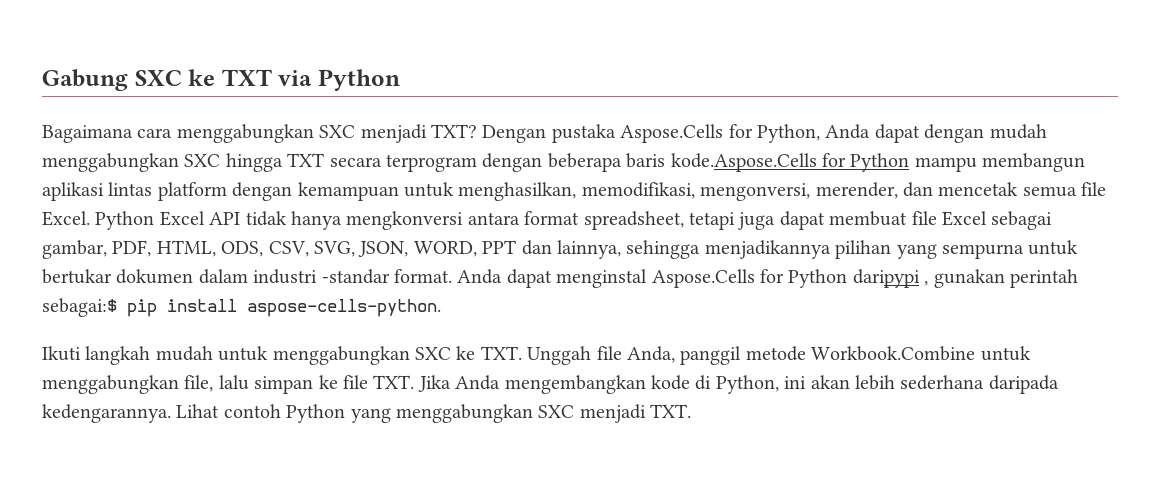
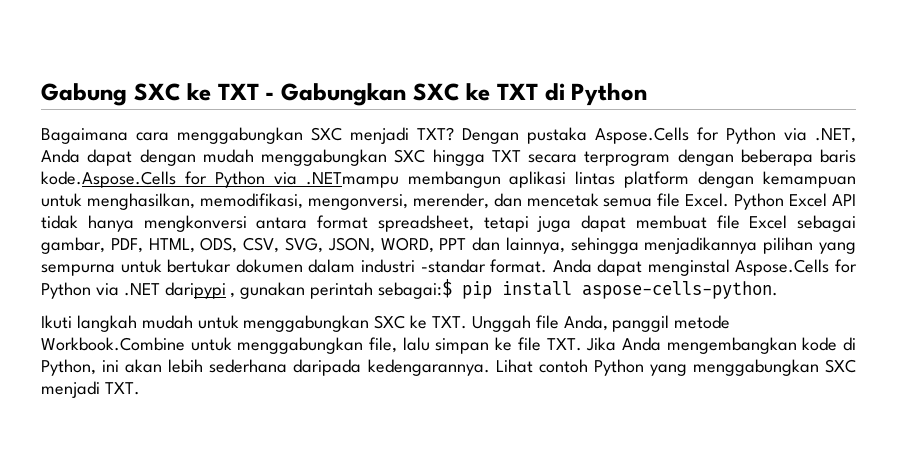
- Gabung SXC ke TXT via Python
+ Gabung SXC ke TXT - Gabungkan SXC ke TXT di Python
- Dengan pustaka Aspose.Cells for Python, Anda dapat dengan mudah menggabungkan SXC hingga TXT secara terprogram dengan beberapa baris kode.Aspose.Cells for Python mampu membangun aplikasi lintas platform dengan kemampuan untuk menghasilkan, memodifikasi, mengonversi, merender, dan mencetak semua file Excel.
+ Dengan pustaka Aspose.Cells for Python via .NET, Anda dapat dengan mudah menggabungkan SXC hingga TXT secara terprogram dengan beberapa baris kode.Aspose.Cells for Python via .NETmampu membangun aplikasi lintas platform dengan kemampuan untuk menghasilkan, memodifikasi, mengonversi, merender, dan mencetak semua file Excel.
- Anda dapat menginstal Aspose.Cells for Python daripypi , gunakan perintah sebagai:$ pip install aspose-cells-python.
+ Anda dapat menginstal Aspose.Cells for Python via .NET daripypi , gunakan perintah sebagai:$ pip install aspose-cells-python.

